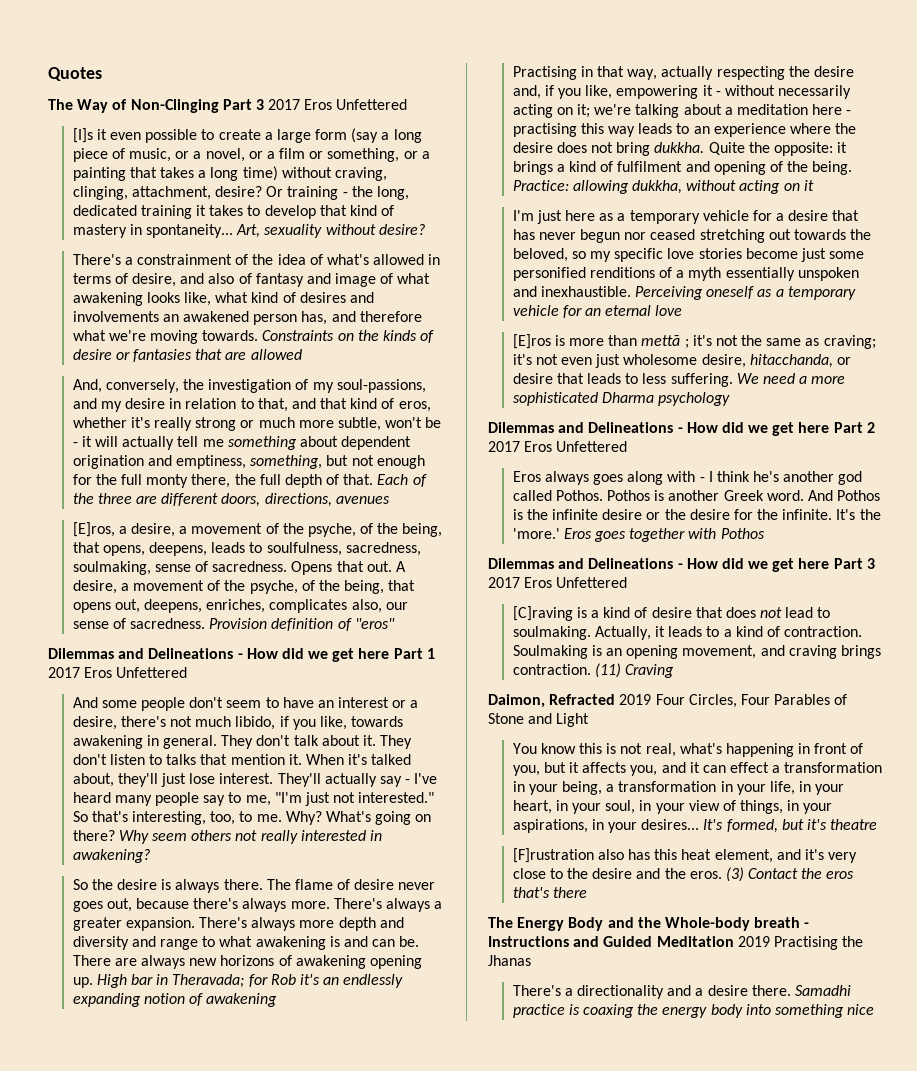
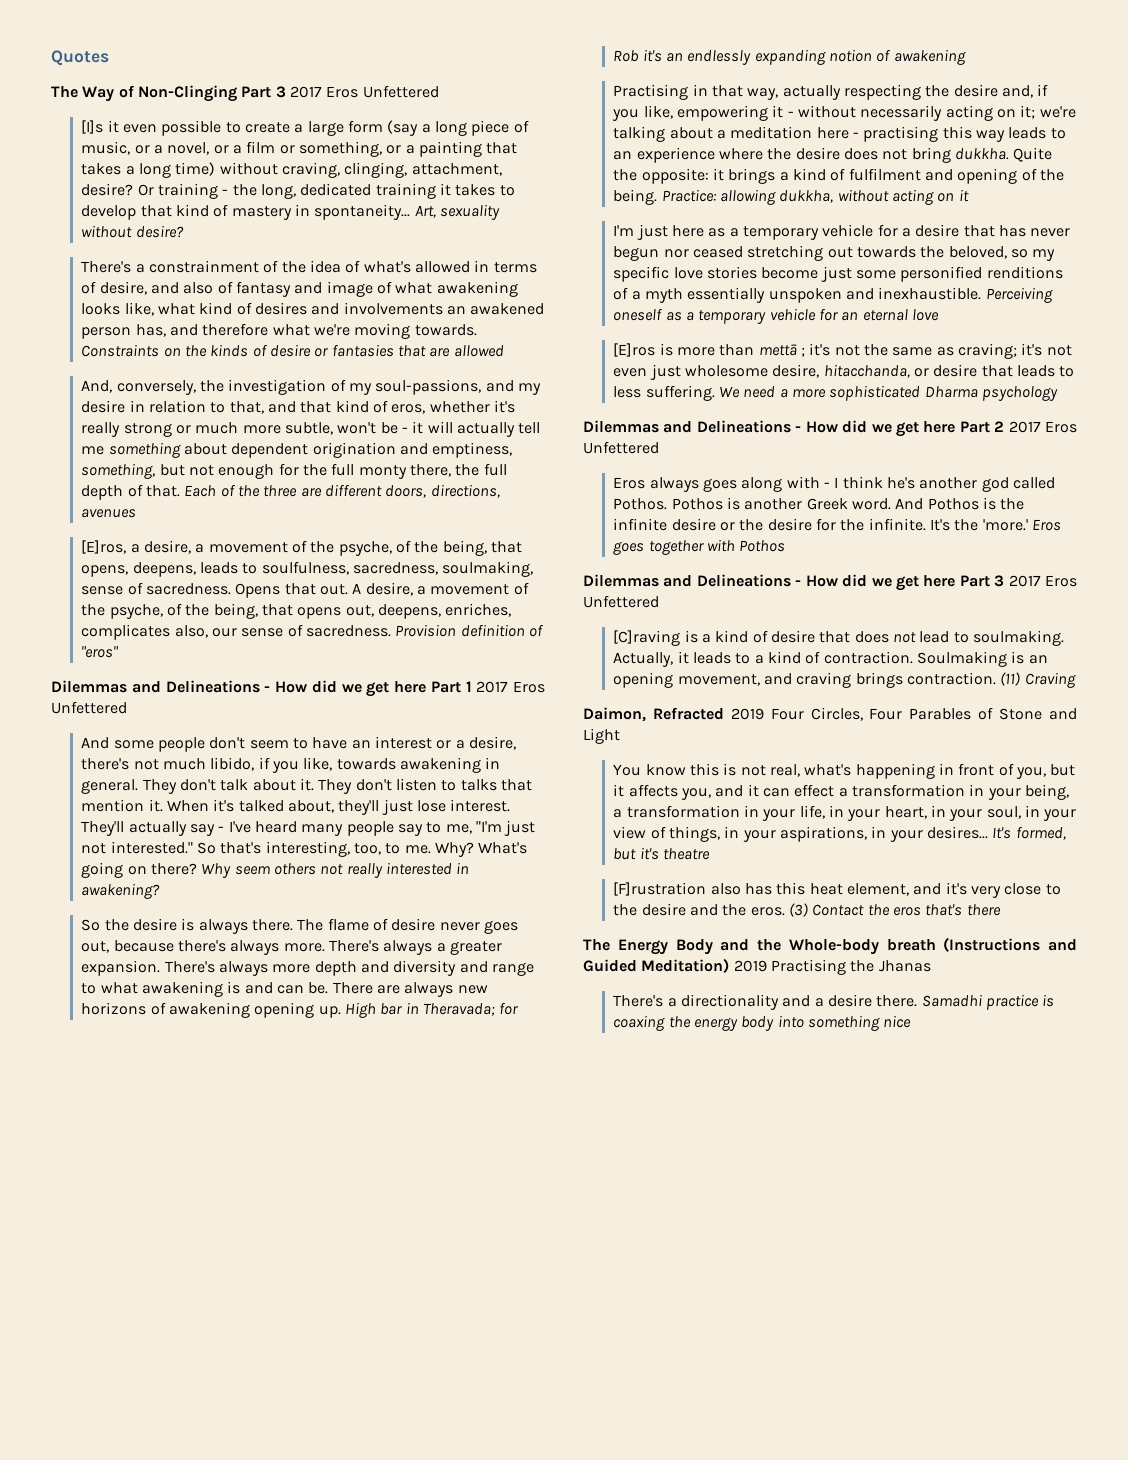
- The Energy Body and the Whole-body breath - Instructions and Guided Meditation 2019 Practising the Jhanas
+ The Energy Body and the Whole-body breath (Instructions and Guided Meditation) 2019 Practising the Jhanas

